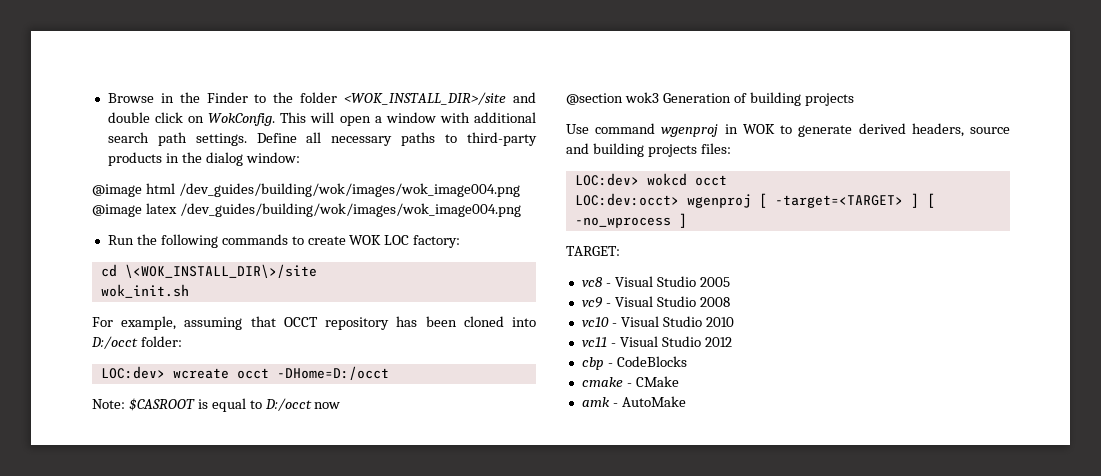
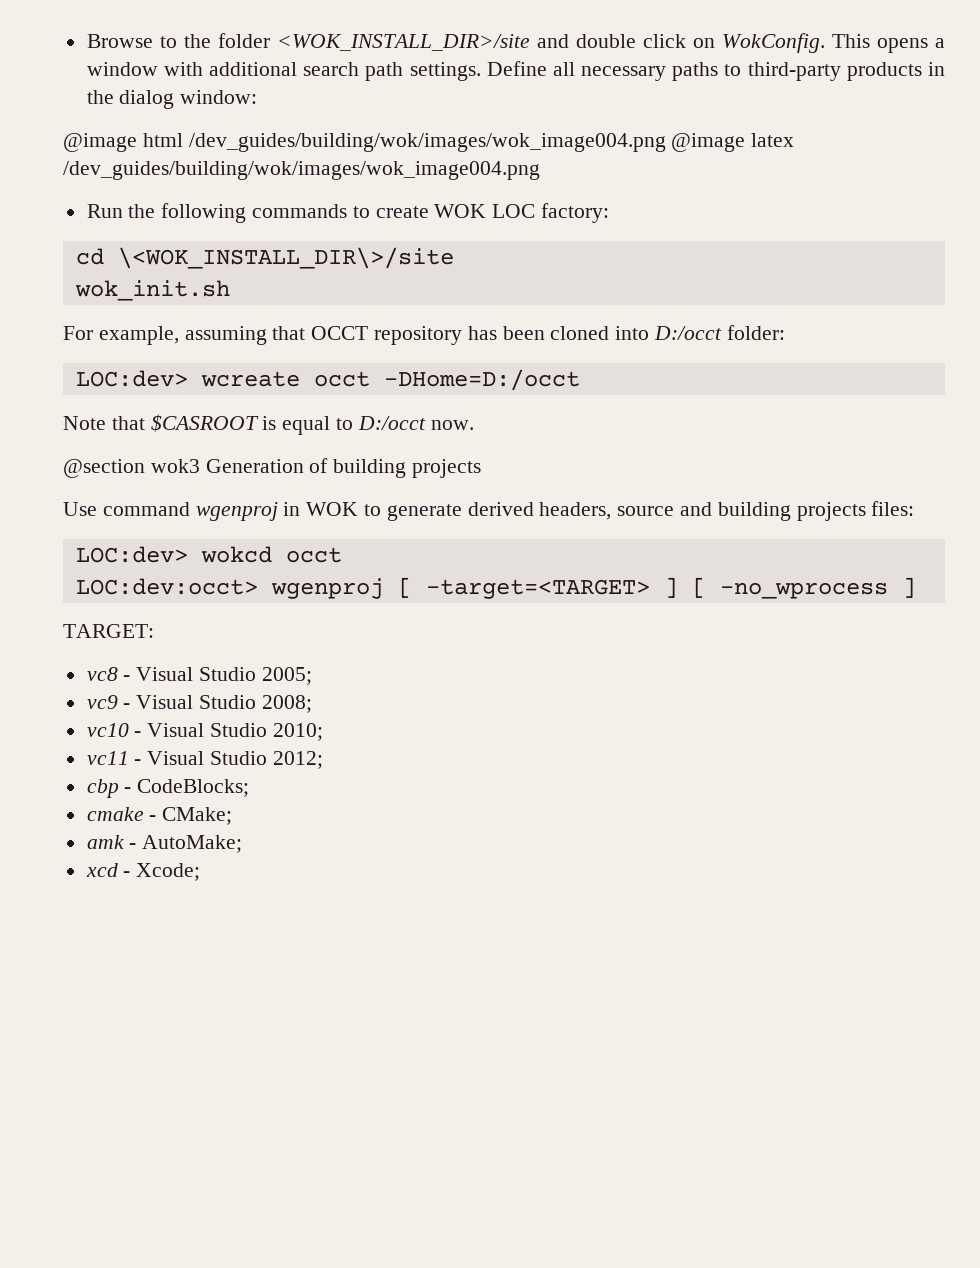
- Browse in the Finder to the folder <WOK_INSTALL_DIR>/site and double click on WokConfig.
+ Browse to the folder <WOK_INSTALL_DIR>/site and double click on WokConfig.
- This will open a window with additional search path settings.
+ This opens a window with additional search path settings.
- Note: $CASROOT is equal to D:/occt now
+ Note that $CASROOT is equal to D:/occt now.
- vc8 - Visual Studio 2005
+ vc8 - Visual Studio 2005;
- vc9 - Visual Studio 2008
+ vc9 - Visual Studio 2008;
- vc10 - Visual Studio 2010
+ vc10 - Visual Studio 2010;
- vc11 - Visual Studio 2012
+ vc11 - Visual Studio 2012;
- cbp - CodeBlocks
+ cbp - CodeBlocks;
- cmake - CMake
+ cmake - CMake;
- amk - AutoMake
+ amk - AutoMake;
+ xcd - Xcode;

